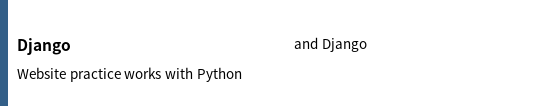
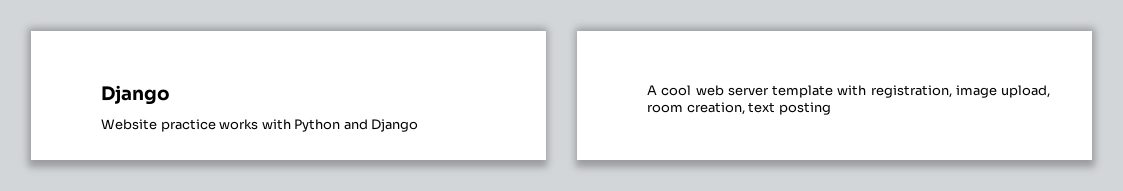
+ A cool web server template with registration, image upload, room creation, text posting

